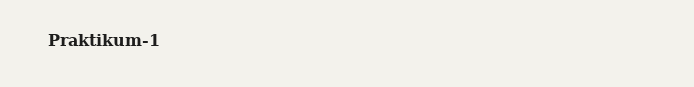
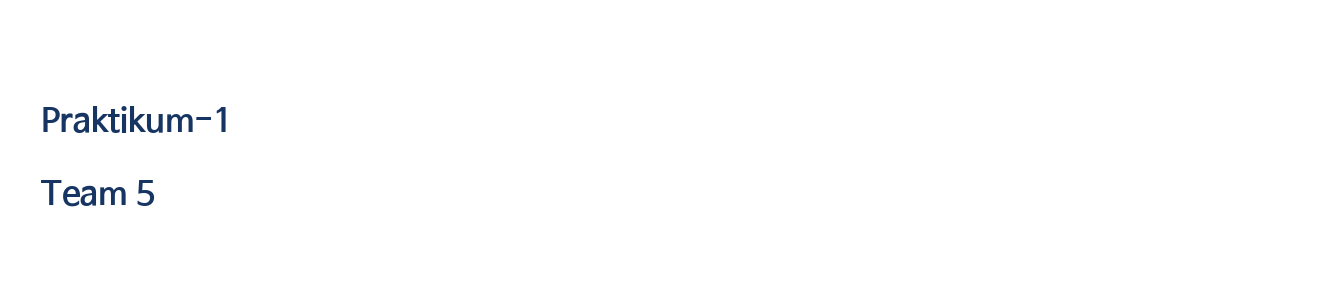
+ Team 5

